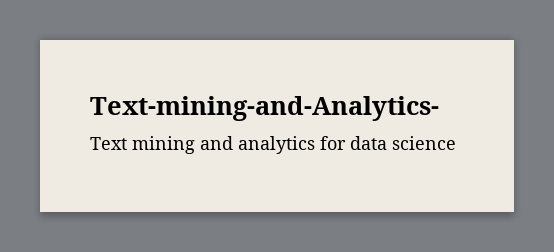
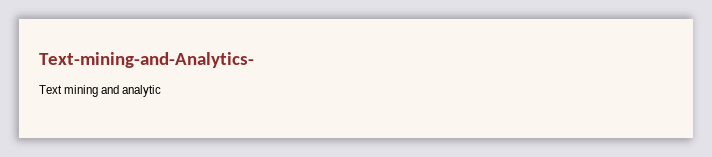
- Text mining and analytics for data science
+ Text mining and analytic

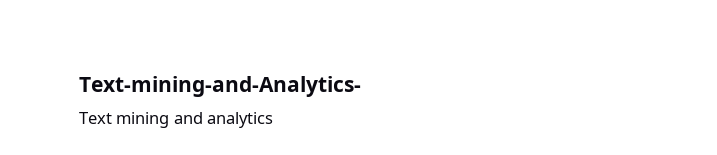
- Text mining and analytic
+ Text mining and analytics

